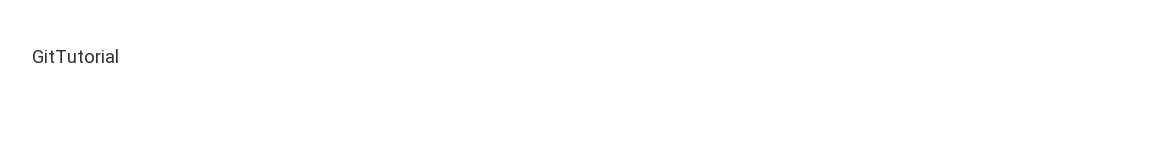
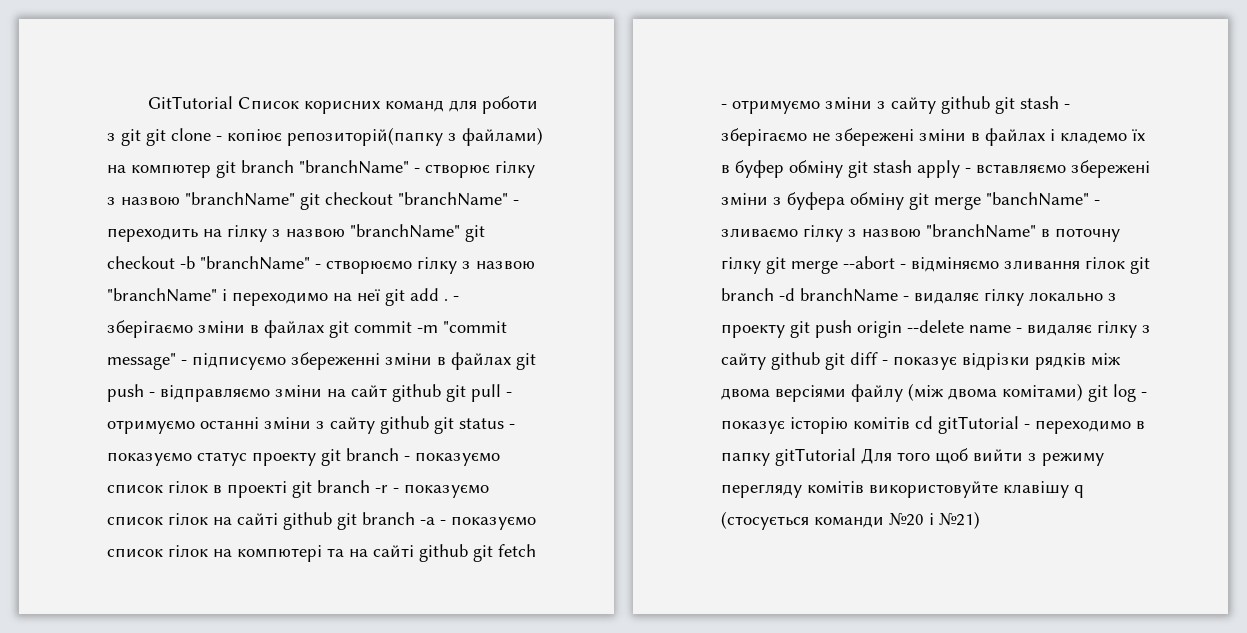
- GitTutorial
+ GitTutorial Список корисних команд для роботи з git git clone - копіює репозиторій(папку з файлами) на компютер git branch "branchName" - створює гілку з назвою "branchName" git checkout "branchName" - переходить на гілку з назвою "branchName" git checkout -b "branchName" - створюємо гілку з назвою "branchName" і переходимо на неї git add . - зберігаємо зміни в файлах git commit -m "commit message" - підписуємо збереженні зміни в файлах git push - відправляємо зміни на сайт github git pull - отримуємо останні зміни з сайту github git status - показуємо статус проекту git branch - показуємо список гілок в проекті git branch -r - показуємо список гілок на сайті github git branch -a - показуємо список гілок на компютері та на сайті github git fetch - отримуємо зміни з сайту github git stash - зберігаємо не збережені зміни в файлах і кладемо їх в буфер обміну git stash apply - вставляємо збережені зміни з буфера обміну git merge "banchName" - зливаємо гілку з назвою "branchName" в поточну гілку git merge --abort - відміняємо зливання гілок git branch -d branchName - видаляє гілку локально з проекту git push origin --delete name - видаляє гілку з сайту github git diff - показує відрізки рядків між двома версіями файлу (між двома комітами) git log - показує історію комітів cd gitTutorial - переходимо в папку gitTutorial Для того щоб вийти з режиму перегляду комітів використовуйте клавішу q (стосується команди №20 і №21)

